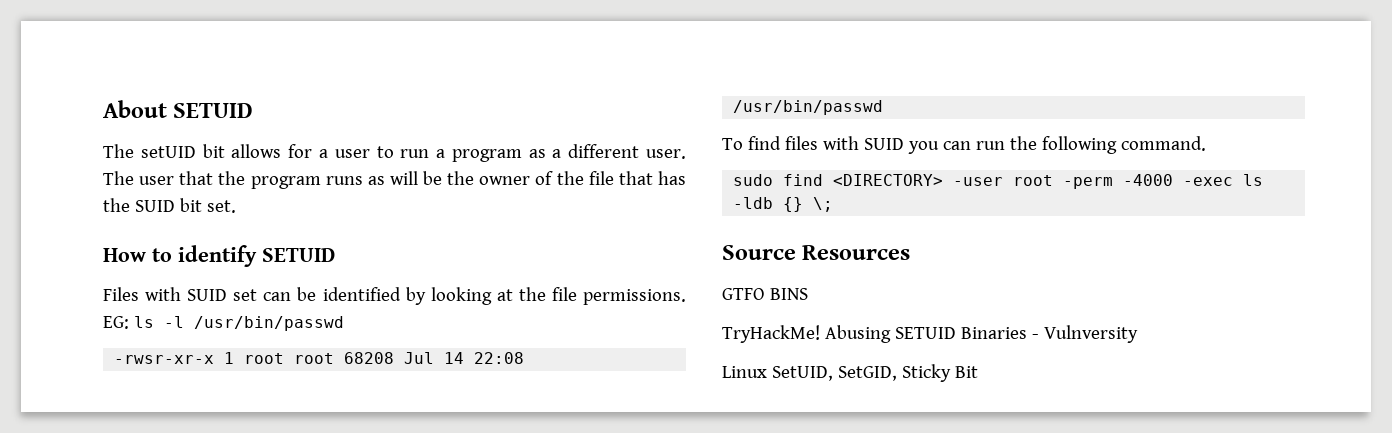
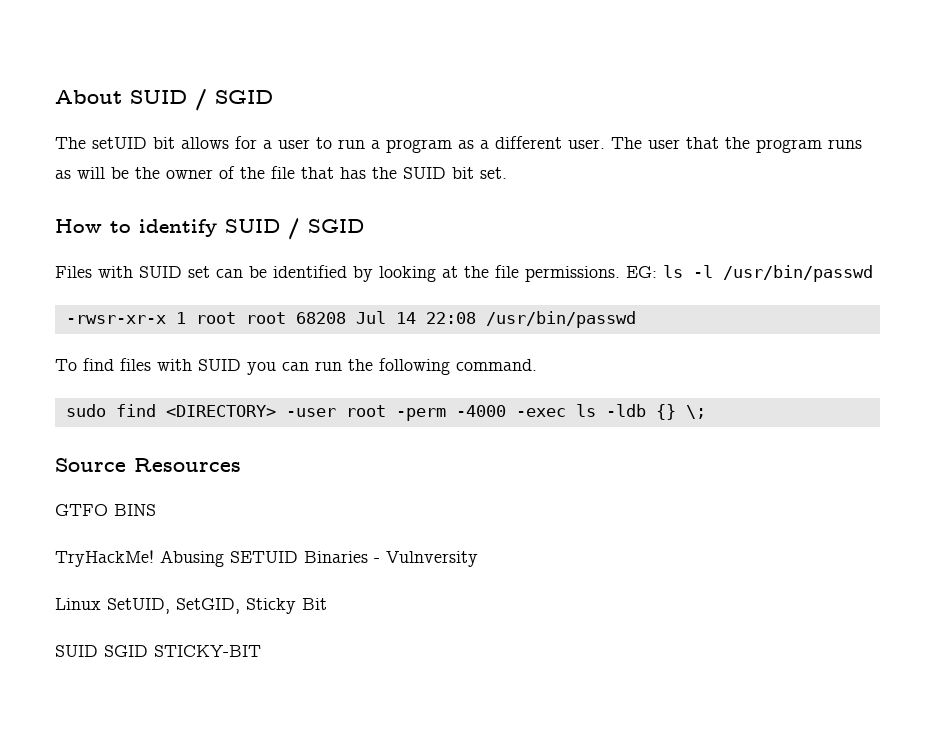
- About SETUID
+ About SUID / SGID
- How to identify SETUID
+ How to identify SUID / SGID
+ SUID SGID STICKY-BIT

